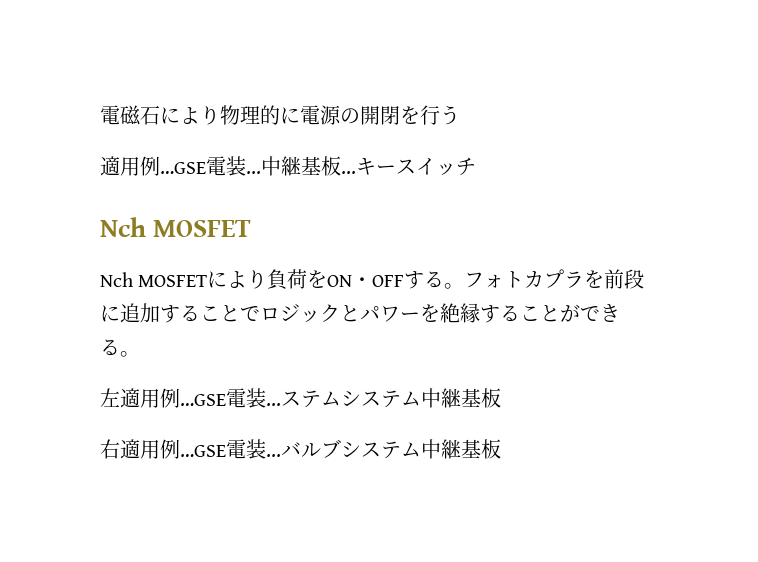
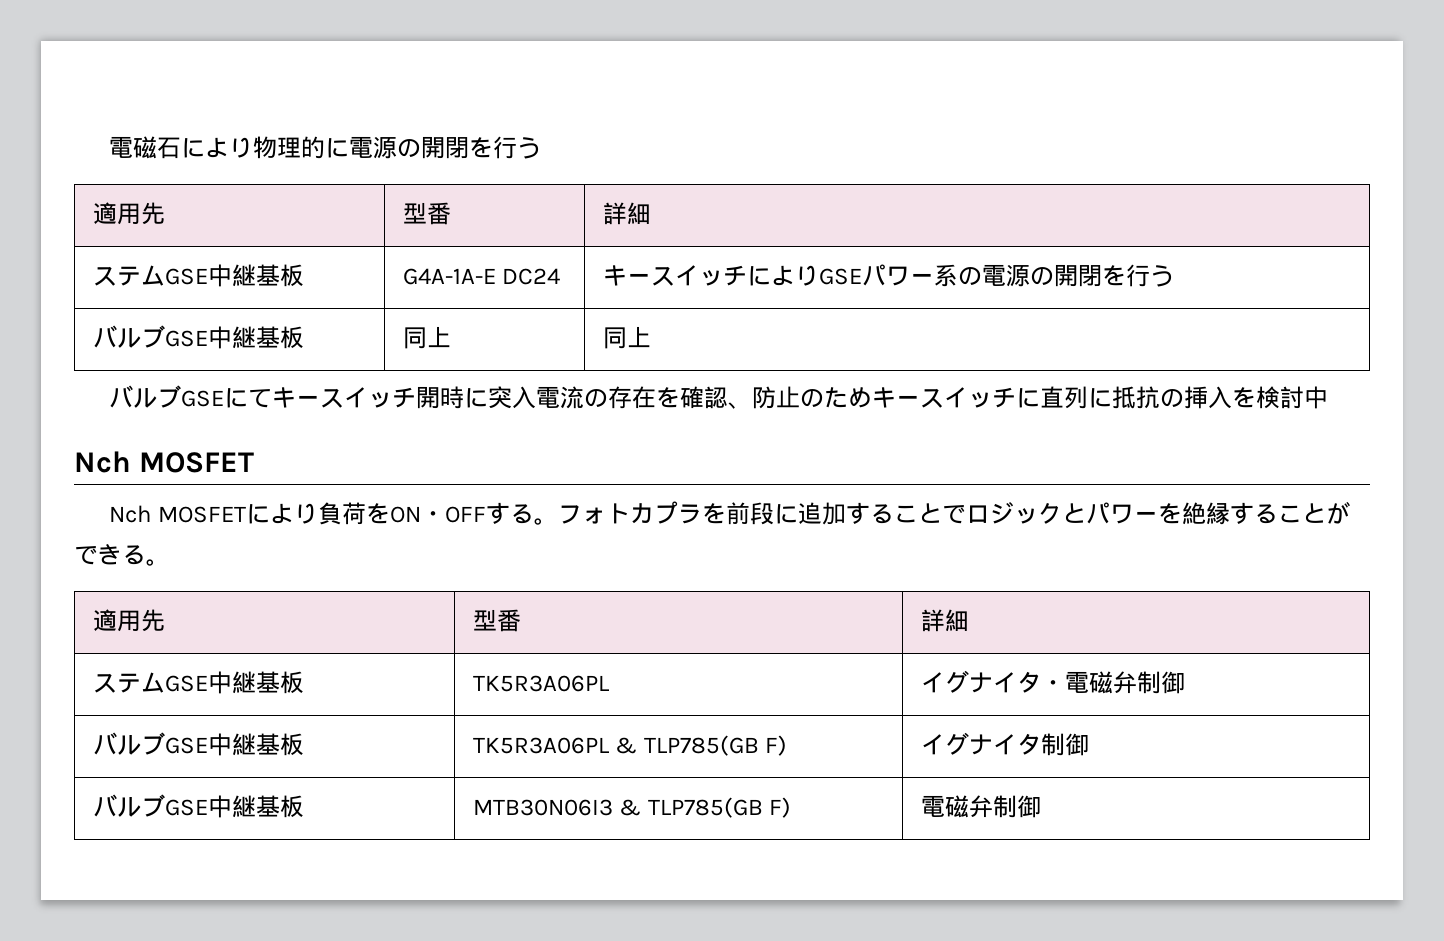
  電磁石により物理的に電源の開閉を行う
- 適用例…GSE電装...中継基板...キースイッチ
+ 適用先 | 型番 | 詳細
+ ステムGSE中継基板 | G4A-1A-E DC24 | キースイッチによりGSEパワー系の電源の開閉を行う
+ バルブGSE中継基板 | 同上 | 同上
+ バルブGSEにてキースイッチ開時に突入電流の存在を確認、防止のためキースイッチに直列に抵抗の挿入を検討中
  フォトカプラを前段に追加することでロジックとパワーを絶縁することができる。
- 左適用例…GSE電装...ステムシステム中継基板
- 右適用例…GSE電装...バルブシステム中継基板
+ 適用先 | 型番 | 詳細
+ ステムGSE中継基板 | TK5R3A06PL | イグナイタ・電磁弁制御
+ バルブGSE中継基板 | TK5R3A06PL & TLP785(GB F) | イグナイタ制御
+ バルブGSE中継基板 | MTB30N06I3 & TLP785(GB F) | 電磁弁制御

